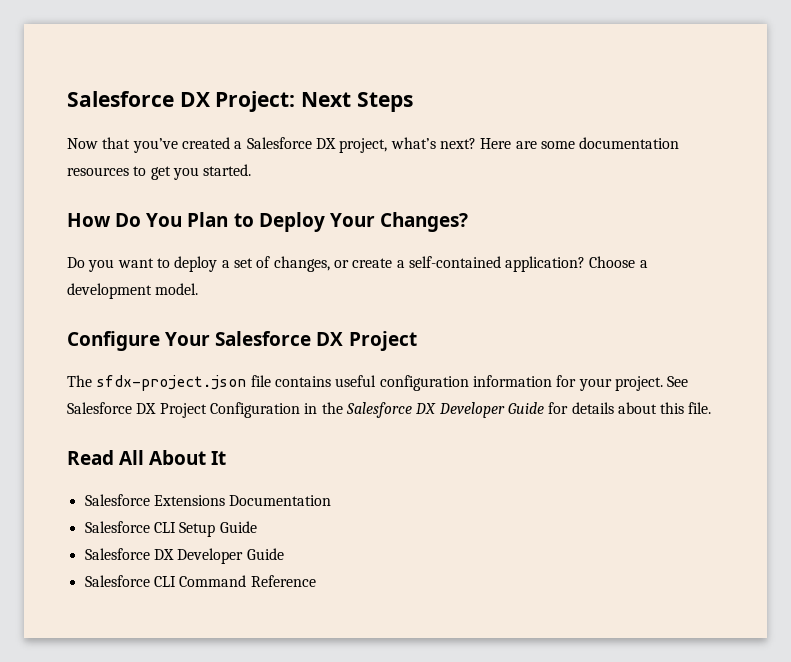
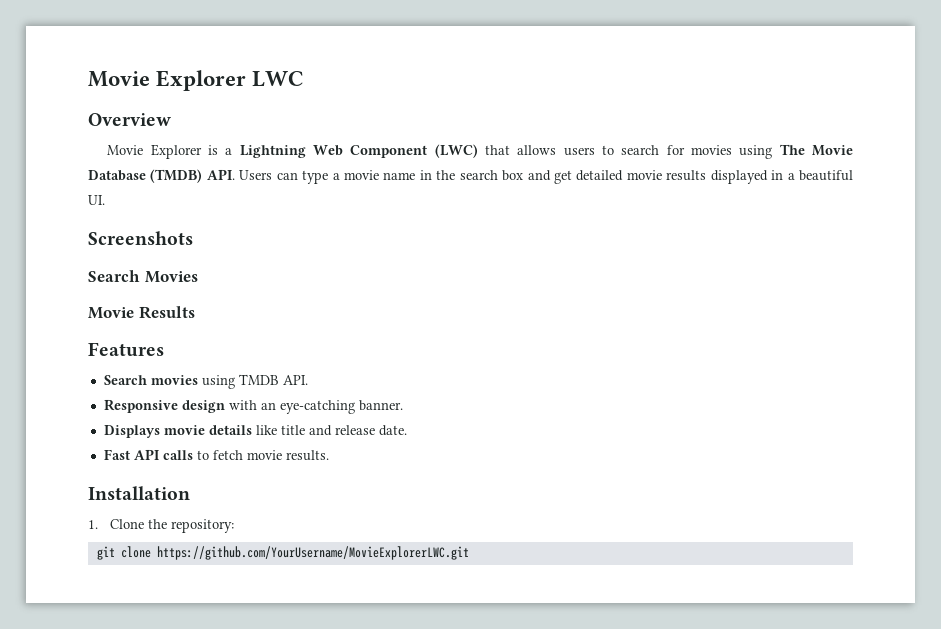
- Salesforce DX Project: Next Steps
- Now that you’ve created a Salesforce DX project, what’s next? Here are some documentation resources to get you started.
- How Do You Plan to Deploy Your Changes?
- Do you want to deploy a set of changes, or create a self-contained application? Choose a development model.
- Configure Your Salesforce DX Project
- The sfdx-project.json file contains useful configuration information for your project. See Salesforce DX Project Configuration in the Salesforce DX Developer Guide for details about this file.
- Read All About It
- Salesforce Extensions Documentation
- Salesforce CLI Setup Guide
- Salesforce DX Developer Guide
- Salesforce CLI Command Reference
+ Movie Explorer LWC
+ Overview
+ Movie Explorer is a Lightning Web Component (LWC) that allows users to search for movies using The Movie Database (TMDB) API. Users can type a movie name in the search box and get detailed movie results displayed in a beautiful UI.
+ Screenshots
+ Search Movies
+ Movie Results
+ Features
+ Search movies using TMDB API.
+ Responsive design with an eye-catching banner.
+ Displays movie details like title and release date.
+ Fast API calls to fetch movie results.
+ Installation
+ 1. Clone the repository:
+ git clone https://github.com/YourUsername/MovieExplorerLWC.git

